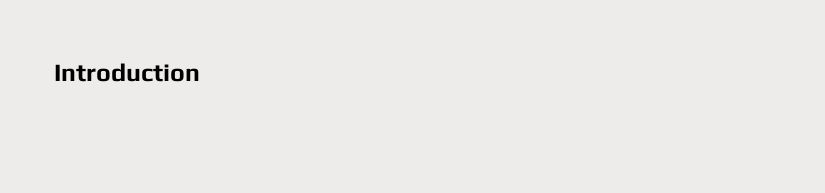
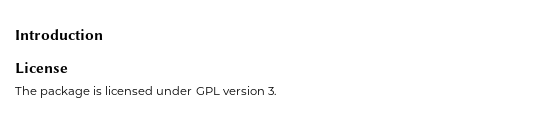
+ License
+ The package is licensed under GPL version 3.

